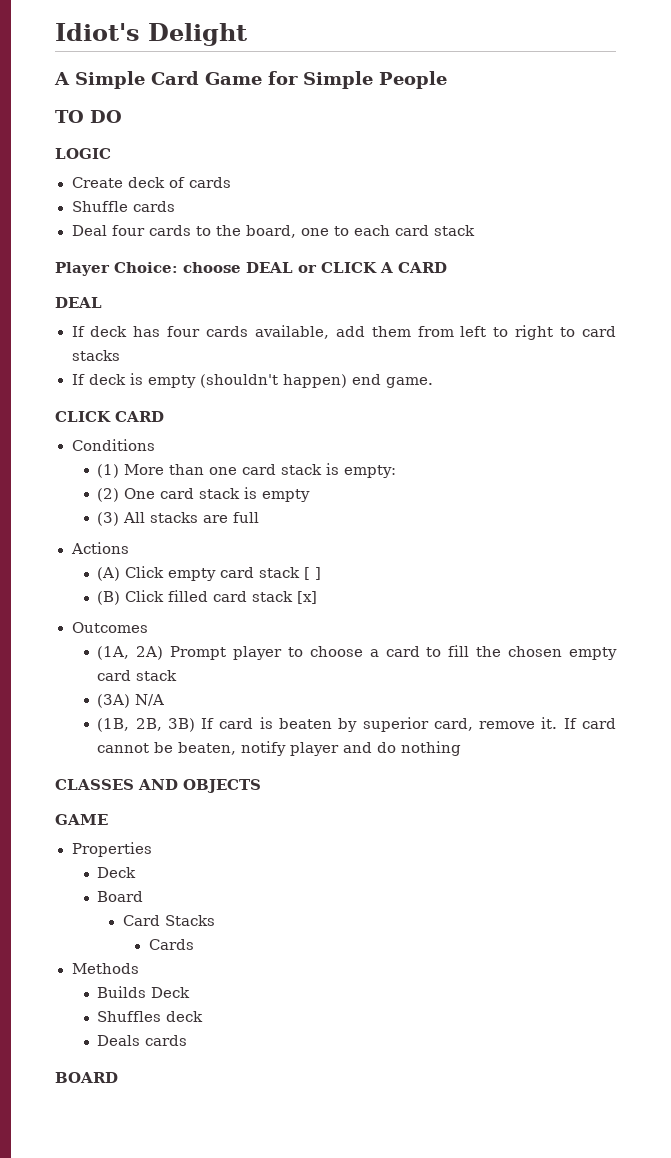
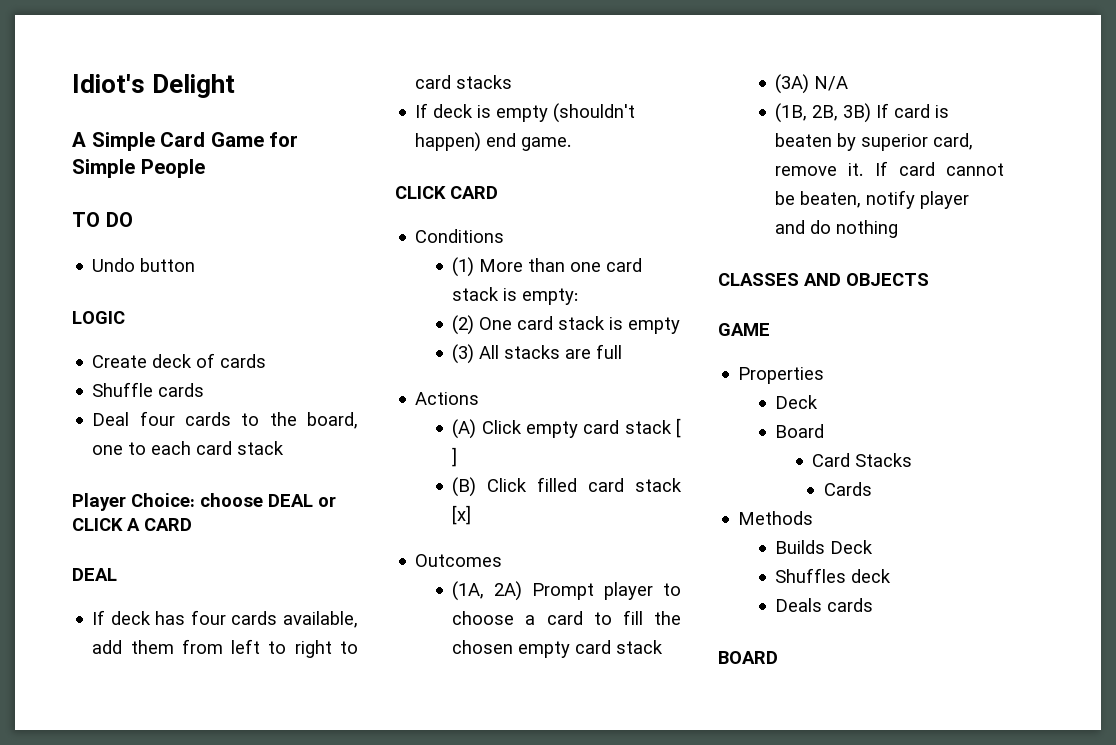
+ Undo button

